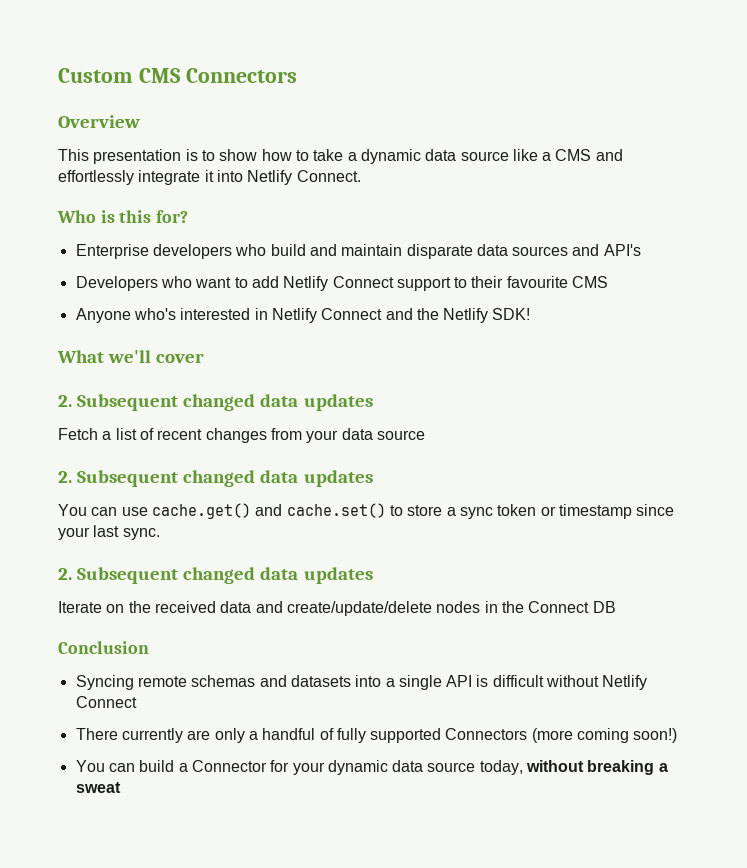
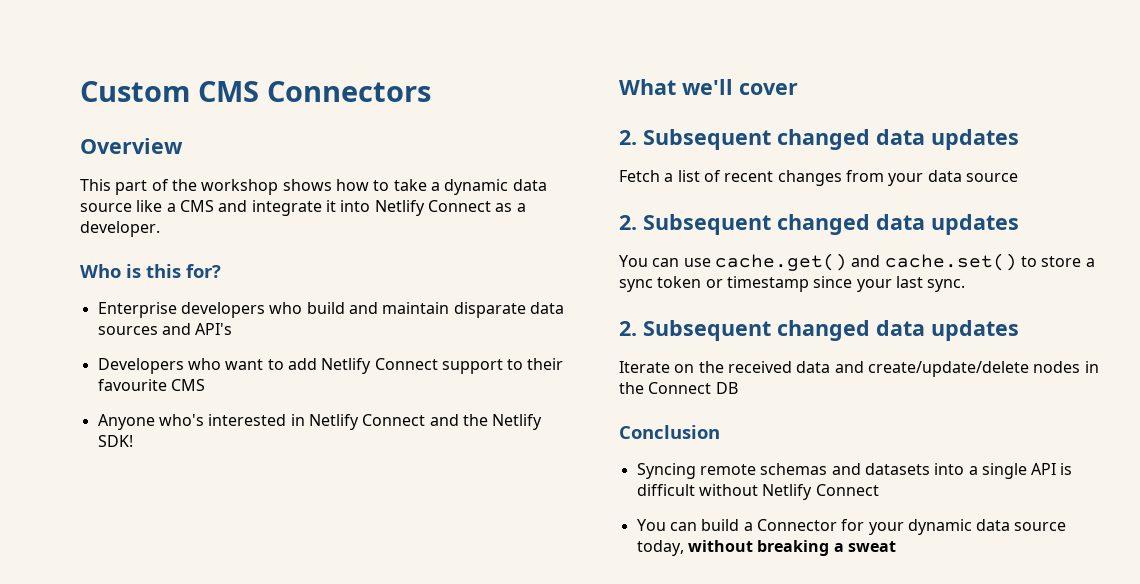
- This presentation is to show how to take a dynamic data source like a CMS and effortlessly integrate it into Netlify Connect.
+ This part of the workshop shows how to take a dynamic data source like a CMS and integrate it into Netlify Connect as a developer.
- There currently are only a handful of fully supported Connectors (more coming soon!)

